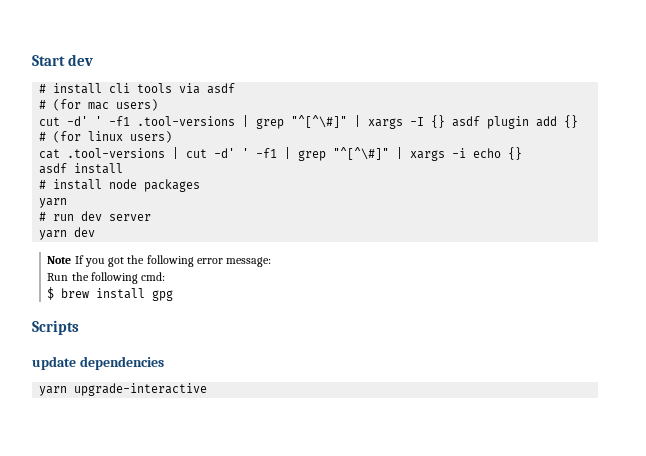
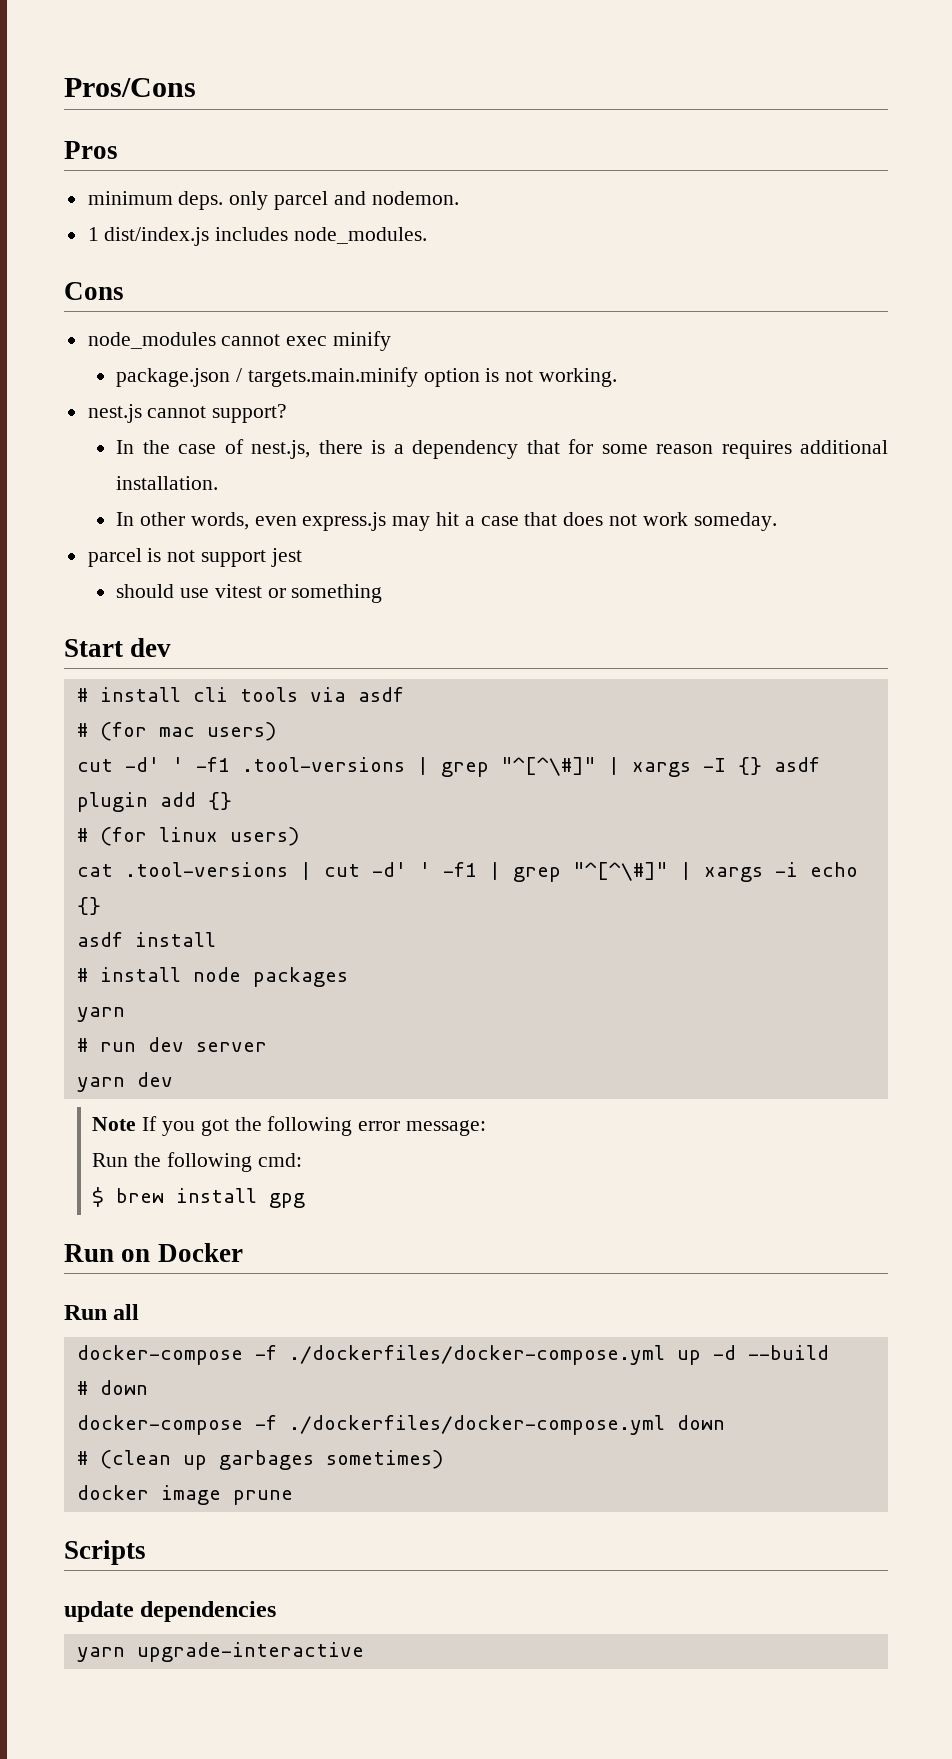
+ Pros/Cons
+ Pros
+ minimum deps. only parcel and nodemon.
+ 1 dist/index.js includes node_modules.
+ Cons
+ node_modules cannot exec minify
+ package.json / targets.main.minify option is not working.
+ nest.js cannot support?
+ In the case of nest.js, there is a dependency that for some reason requires additional installation.
+ In other words, even express.js may hit a case that does not work someday.
+ parcel is not support jest
+ should use vitest or something
+ Run on Docker
+ Run all
+ docker-compose -f ./dockerfiles/docker-compose.yml up -d --build
+ # down
+ docker-compose -f ./dockerfiles/docker-compose.yml down
+ # (clean up garbages sometimes)
+ docker image prune

